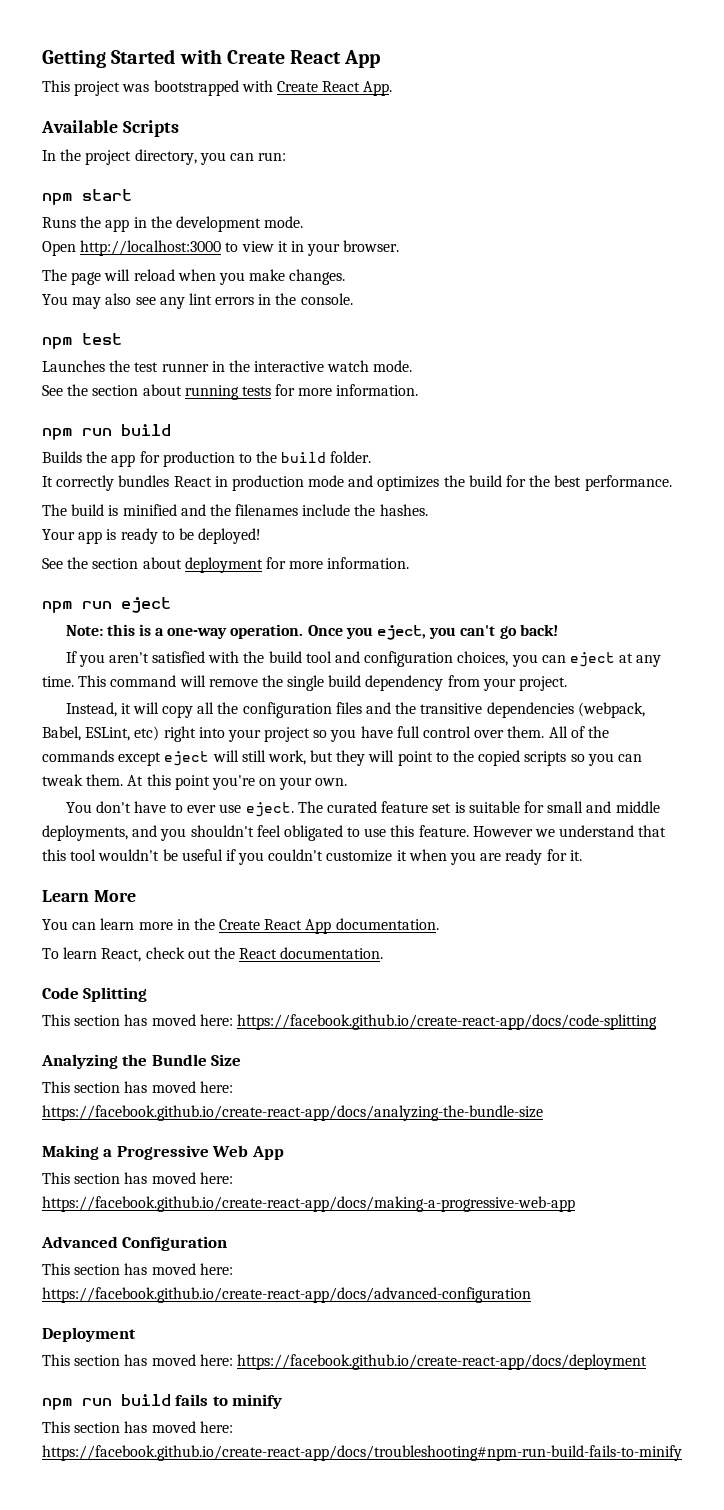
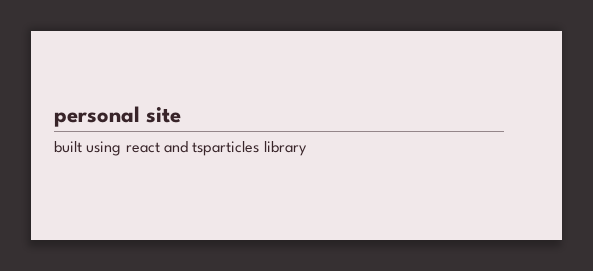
- Getting Started with Create React App
- This project was bootstrapped with Create React App.
- Available Scripts
- In the project directory, you can run:
- npm start
- Runs the app in the development mode.
- Open http://localhost:3000 to view it in your browser.
- The page will reload when you make changes.
- You may also see any lint errors in the console.
- npm test
- Launches the test runner in the interactive watch mode.
- See the section about running tests for more information.
- npm run build
- Builds the app for production to the build folder.
- It correctly bundles React in production mode and optimizes the build for the best performance.
- The build is minified and the filenames include the hashes.
- Your app is ready to be deployed!
- See the section about deployment for more information.
- npm run eject
- Note: this is a one-way operation. Once you eject, you can't go back!
- If you aren't satisfied with the build tool and configuration choices, you can eject at any time. This command will remove the single build dependency from your project.
- Instead, it will copy all the configuration files and the transitive dependencies (webpack, Babel, ESLint, etc) right into your project so you have full control over them. All of the commands except eject will still work, but they will point to the copied scripts so you can tweak them. At this point you're on your own.
- You don't have to ever use eject. The curated feature set is suitable for small and middle deployments, and you shouldn't feel obligated to use this feature. However we understand that this tool wouldn't be useful if you couldn't customize it when you are ready for it.
- Learn More
- You can learn more in the Create React App documentation.
- To learn React, check out the React documentation.
- Code Splitting
- This section has moved here: https://facebook.github.io/create-react-app/docs/code-splitting
- Analyzing the Bundle Size
- This section has moved here: https://facebook.github.io/create-react-app/docs/analyzing-the-bundle-size
- Making a Progressive Web App
- This section has moved here: https://facebook.github.io/create-react-app/docs/making-a-progressive-web-app
- Advanced Configuration
- This section has moved here: https://facebook.github.io/create-react-app/docs/advanced-configuration
- Deployment
- This section has moved here: https://facebook.github.io/create-react-app/docs/deployment
- npm run build fails to minify
- This section has moved here: https://facebook.github.io/create-react-app/docs/troubleshooting#npm-run-build-fails-to-minify
+ personal site
+ built using react and tsparticles library

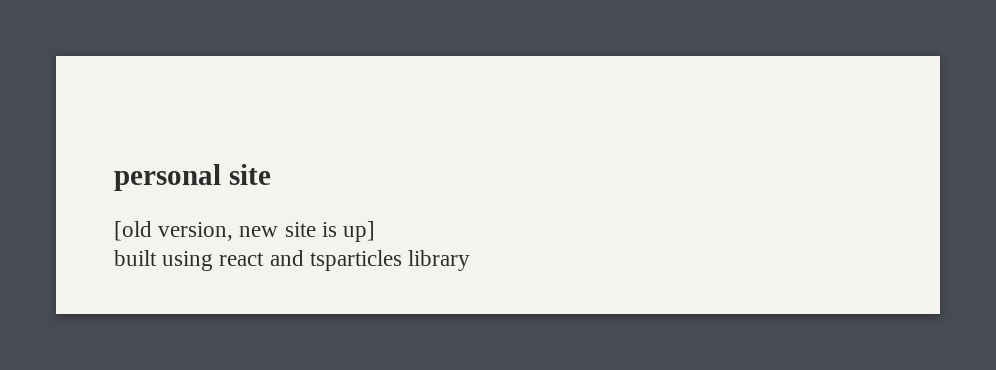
+ [old version, new site is up]

